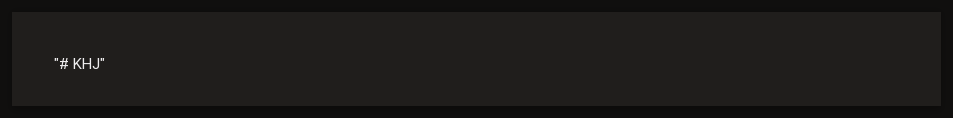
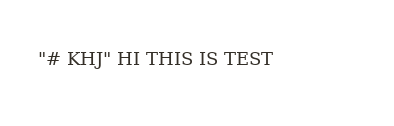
- "# KHJ"
+ "# KHJ" HI THIS IS TEST

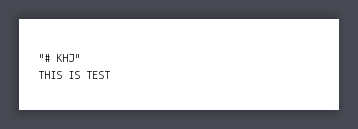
- "# KHJ" HI THIS IS TEST
+ "# KHJ"
+ THIS IS TEST

